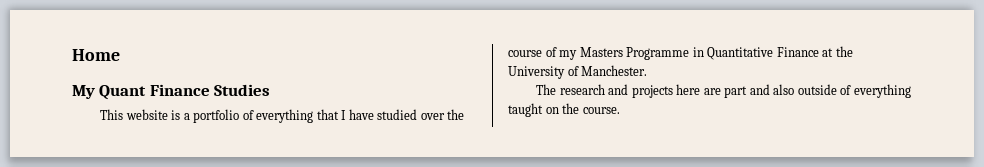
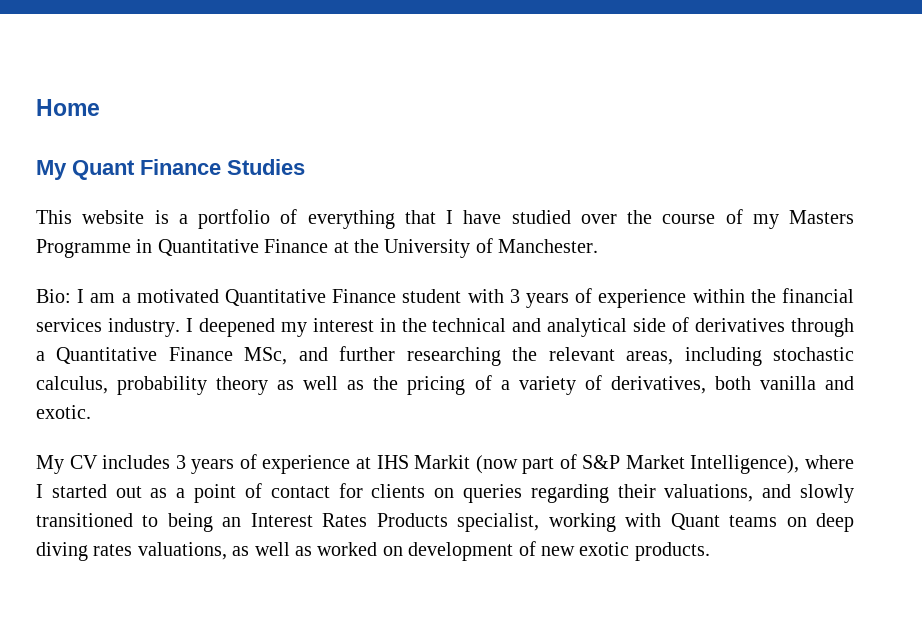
- The research and projects here are part and also outside of everything taught on the course.
+ Bio: I am a motivated Quantitative Finance student with 3 years of experience within the financial services industry. I deepened my interest in the technical and analytical side of derivatives through a Quantitative Finance MSc, and further researching the relevant areas, including stochastic calculus, probability theory as well as the pricing of a variety of derivatives, both vanilla and exotic.
+ My CV includes 3 years of experience at IHS Markit (now part of S&P Market Intelligence), where I started out as a point of contact for clients on queries regarding their valuations, and slowly transitioned to being an Interest Rates Products specialist, working with Quant teams on deep diving rates valuations, as well as worked on development of new exotic products.

